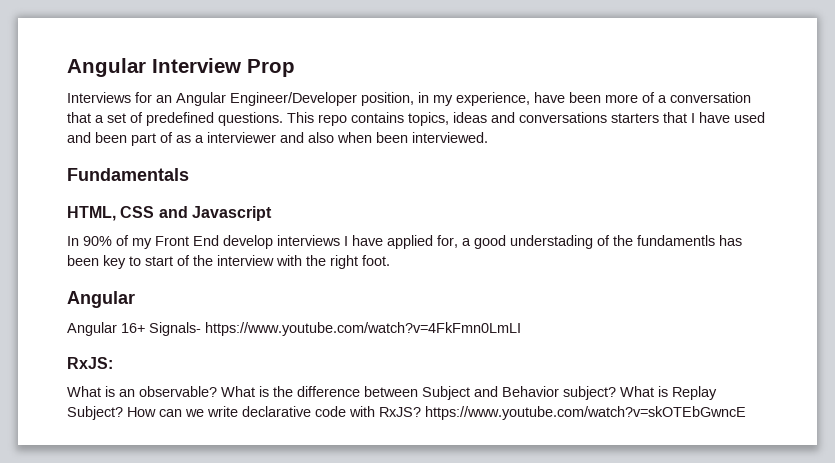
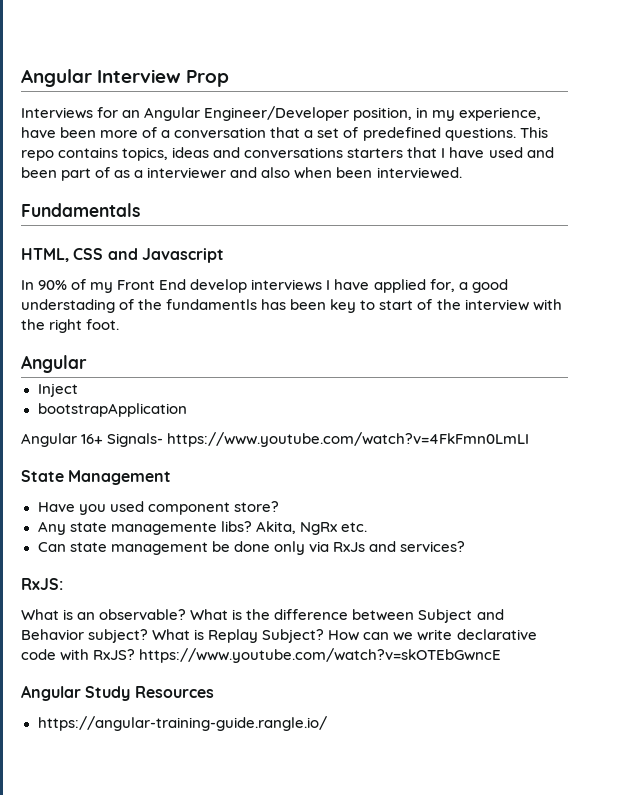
+ Inject
+ bootstrapApplication
+ State Management
+ Have you used component store?
+ Any state managemente libs? Akita, NgRx etc.
+ Can state management be done only via RxJs and services?
+ Angular Study Resources
+ https://angular-training-guide.rangle.io/

